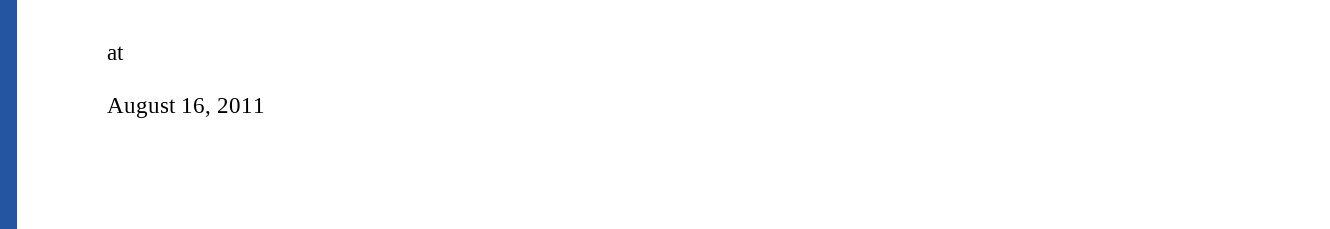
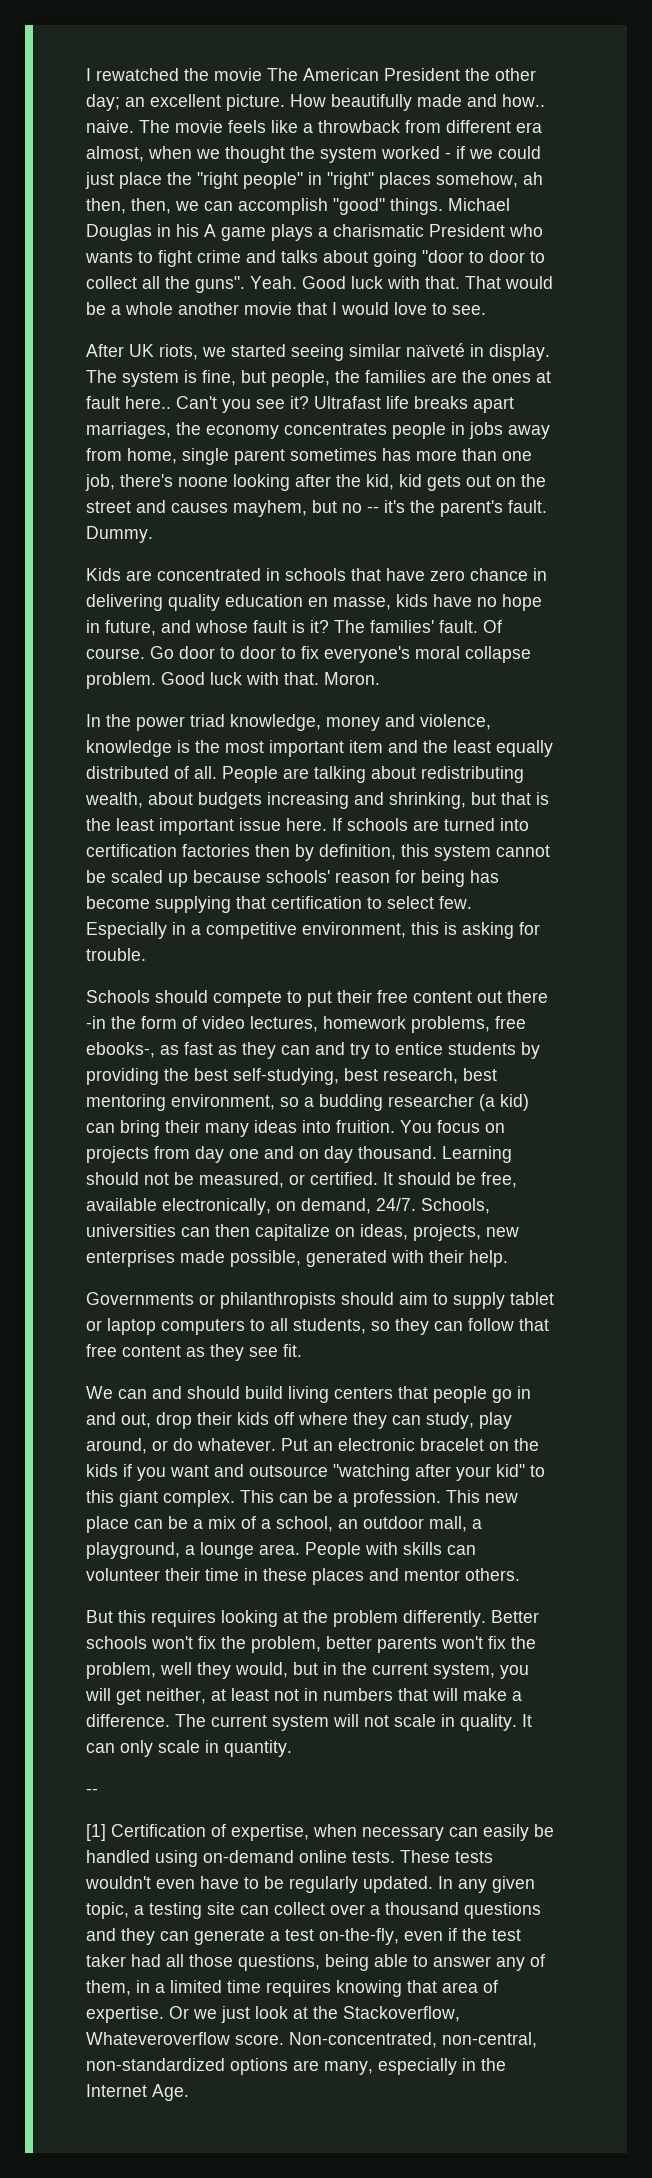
- at
- August 16, 2011
+ I rewatched the movie The American President the other day; an excellent picture. How beautifully made and how.. naive. The movie feels like a throwback from different era almost, when we thought the system worked - if we could just place the "right people" in "right" places somehow, ah then, then, we can accomplish "good" things. Michael Douglas in his A game plays a charismatic President who wants to fight crime and talks about going "door to door to collect all the guns". Yeah. Good luck with that. That would be a whole another movie that I would love to see.
+ After UK riots, we started seeing similar naïveté in display. The system is fine, but people, the families are the ones at fault here.. Can't you see it? Ultrafast life breaks apart marriages, the economy concentrates people in jobs away from home, single parent sometimes has more than one job, there's noone looking after the kid, kid gets out on the street and causes mayhem, but no -- it's the parent's fault. Dummy.
+ Kids are concentrated in schools that have zero chance in delivering quality education en masse, kids have no hope in future, and whose fault is it? The families' fault. Of course. Go door to door to fix everyone's moral collapse problem. Good luck with that. Moron.
+ In the power triad knowledge, money and violence, knowledge is the most important item and the least equally distributed of all. People are talking about redistributing wealth, about budgets increasing and shrinking, but that is the least important issue here. If schools are turned into certification factories then by definition, this system cannot be scaled up because schools' reason for being has become supplying that certification to select few. Especially in a competitive environment, this is asking for trouble.
+ Schools should compete to put their free content out there -in the form of video lectures, homework problems, free ebooks-, as fast as they can and try to entice students by providing the best self-studying, best research, best mentoring environment, so a budding researcher (a kid) can bring their many ideas into fruition. You focus on projects from day one and on day thousand. Learning should not be measured, or certified. It should be free, available electronically, on demand, 24/7. Schools, universities can then capitalize on ideas, projects, new enterprises made possible, generated with their help.
+ Governments or philanthropists should aim to supply tablet or laptop computers to all students, so they can follow that free content as they see fit.
+ We can and should build living centers that people go in and out, drop their kids off where they can study, play around, or do whatever. Put an electronic bracelet on the kids if you want and outsource "watching after your kid" to this giant complex. This can be a profession. This new place can be a mix of a school, an outdoor mall, a playground, a lounge area. People with skills can volunteer their time in these places and mentor others.
+ But this requires looking at the problem differently. Better schools won't fix the problem, better parents won't fix the problem, well they would, but in the current system, you will get neither, at least not in numbers that will make a difference. The current system will not scale in quality. It can only scale in quantity.
+ --
+ [1] Certification of expertise, when necessary can easily be handled using on-demand online tests. These tests wouldn't even have to be regularly updated. In any given topic, a testing site can collect over a thousand questions and they can generate a test on-the-fly, even if the test taker had all those questions, being able to answer any of them, in a limited time requires knowing that area of expertise. Or we just look at the Stackoverflow, Whateveroverflow score. Non-concentrated, non-central, non-standardized options are many, especially in the Internet Age.

